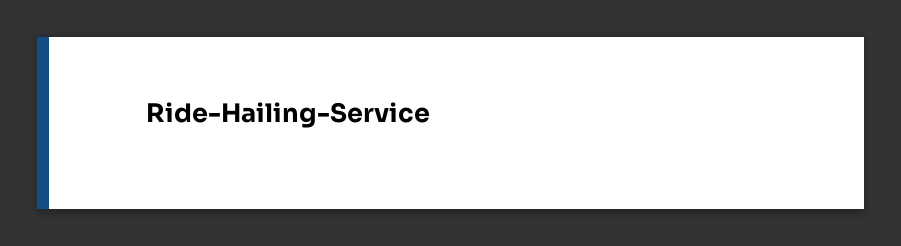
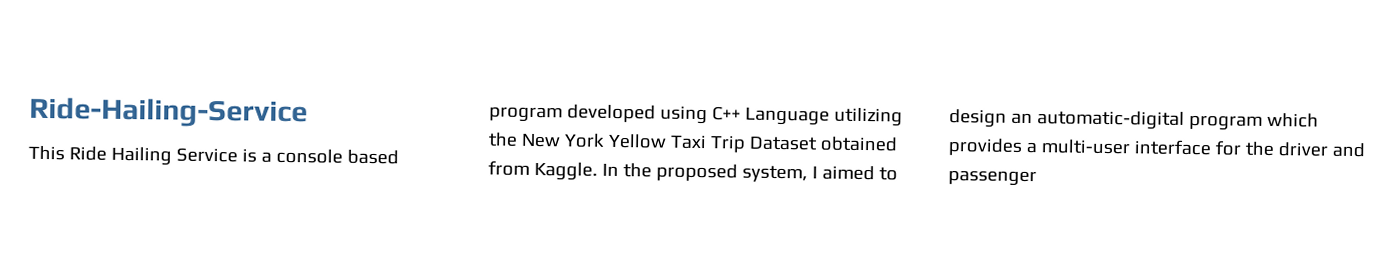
+ This Ride Hailing Service is a console based program developed using C++ Language utilizing the New York Yellow Taxi Trip Dataset obtained from Kaggle. In the proposed system, I aimed to design an automatic-digital program which provides a multi-user interface for the driver and passenger

